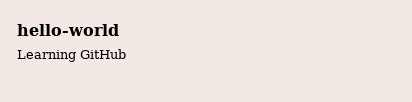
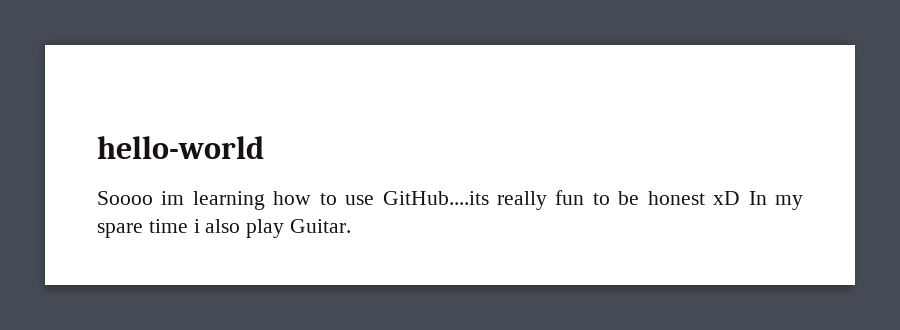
- Learning GitHub
+ Soooo im learning how to use GitHub....its really fun to be honest xD In my spare time i also play Guitar.

